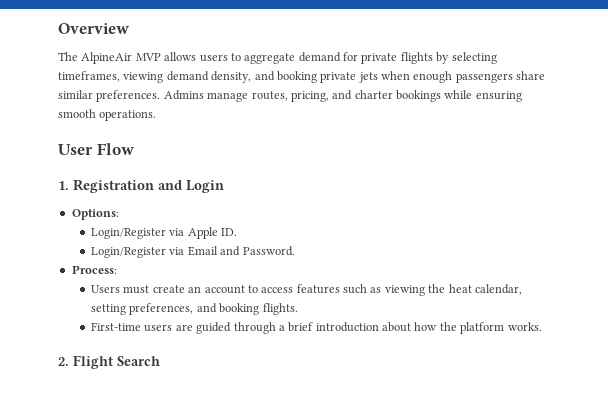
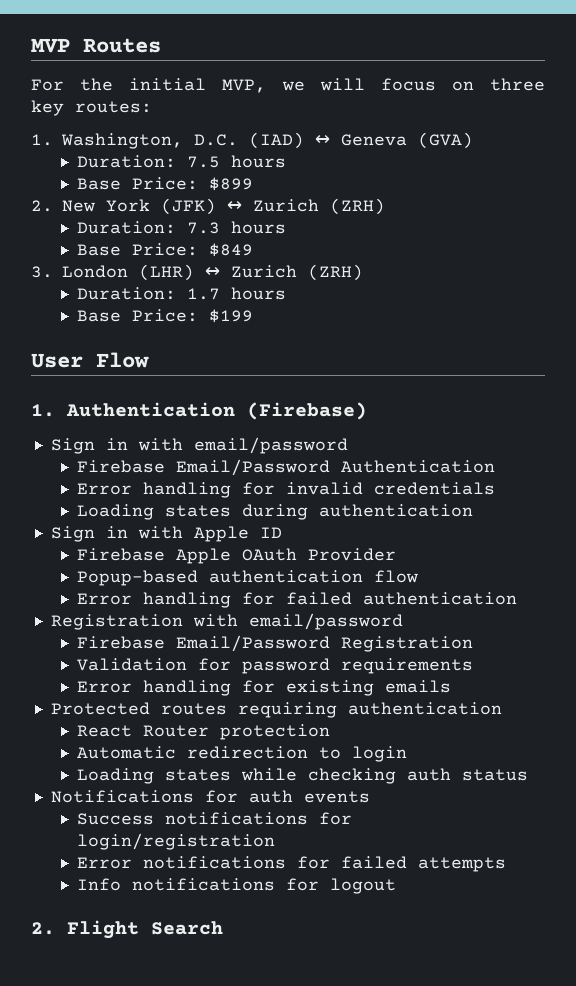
- Overview
- The AlpineAir MVP allows users to aggregate demand for private flights by selecting timeframes, viewing demand density, and booking private jets when enough passengers share similar preferences. Admins manage routes, pricing, and charter bookings while ensuring smooth operations.
+ MVP Routes
+ For the initial MVP, we will focus on three key routes:
+ 1. Washington, D.C. (IAD) ↔ Geneva (GVA)
+ Duration: 7.5 hours
+ Base Price: $899
+ 2. New York (JFK) ↔ Zurich (ZRH)
+ Duration: 7.3 hours
+ Base Price: $849
+ 3. London (LHR) ↔ Zurich (ZRH)
+ Duration: 1.7 hours
+ Base Price: $199
  User Flow
- 1. Registration and Login
- Options:
- Login/Register via Apple ID.
- Login/Register via Email and Password.
- Process:
- Users must create an account to access features such as viewing the heat calendar, setting preferences, and booking flights.
- First-time users are guided through a brief introduction about how the platform works.
+ 1. Authentication (Firebase)
+ Sign in with email/password
+ Firebase Email/Password Authentication
+ Error handling for invalid credentials
+ Loading states during authentication
+ Sign in with Apple ID
+ Firebase Apple OAuth Provider
+ Popup-based authentication flow
+ Error handling for failed authentication
+ Registration with email/password
+ Firebase Email/Password Registration
+ Validation for password requirements
+ Error handling for existing emails
+ Protected routes requiring authentication
+ React Router protection
+ Automatic redirection to login
+ Loading states while checking auth status
+ Notifications for auth events
+ Success notifications for login/registration
+ Error notifications for failed attempts
+ Info notifications for logout

